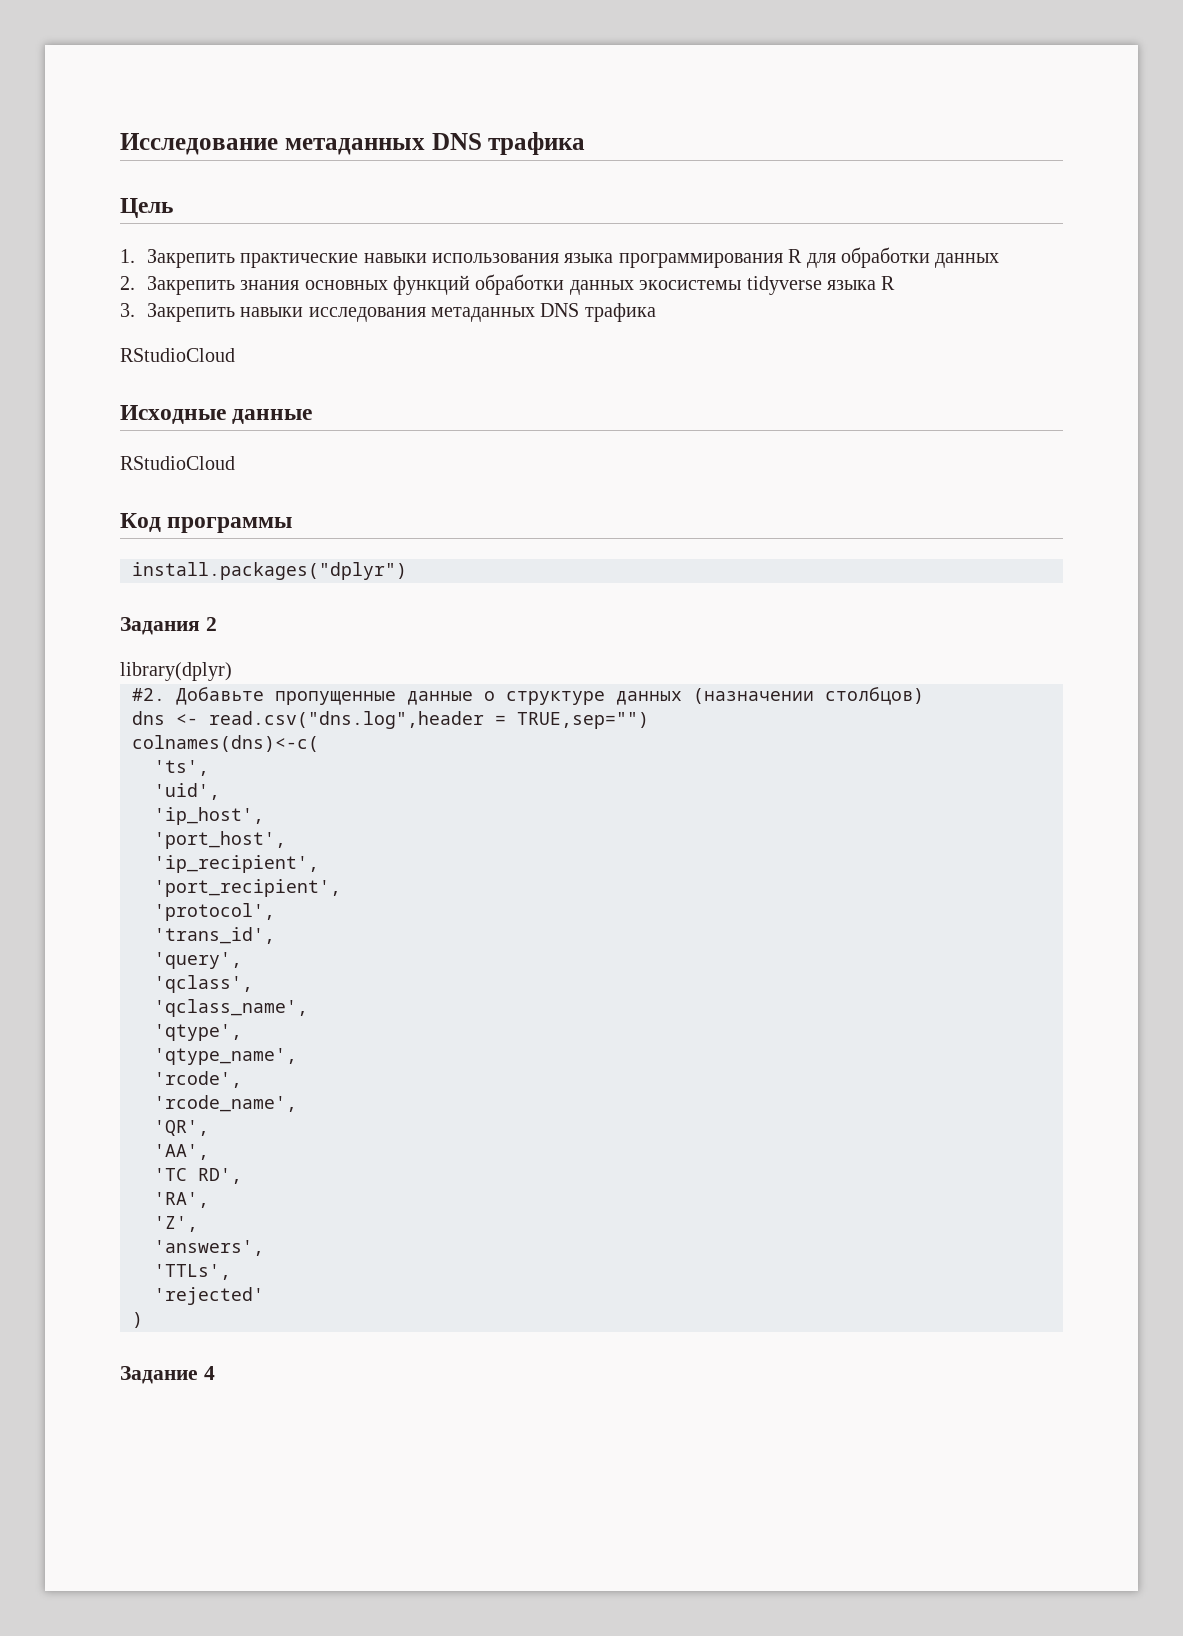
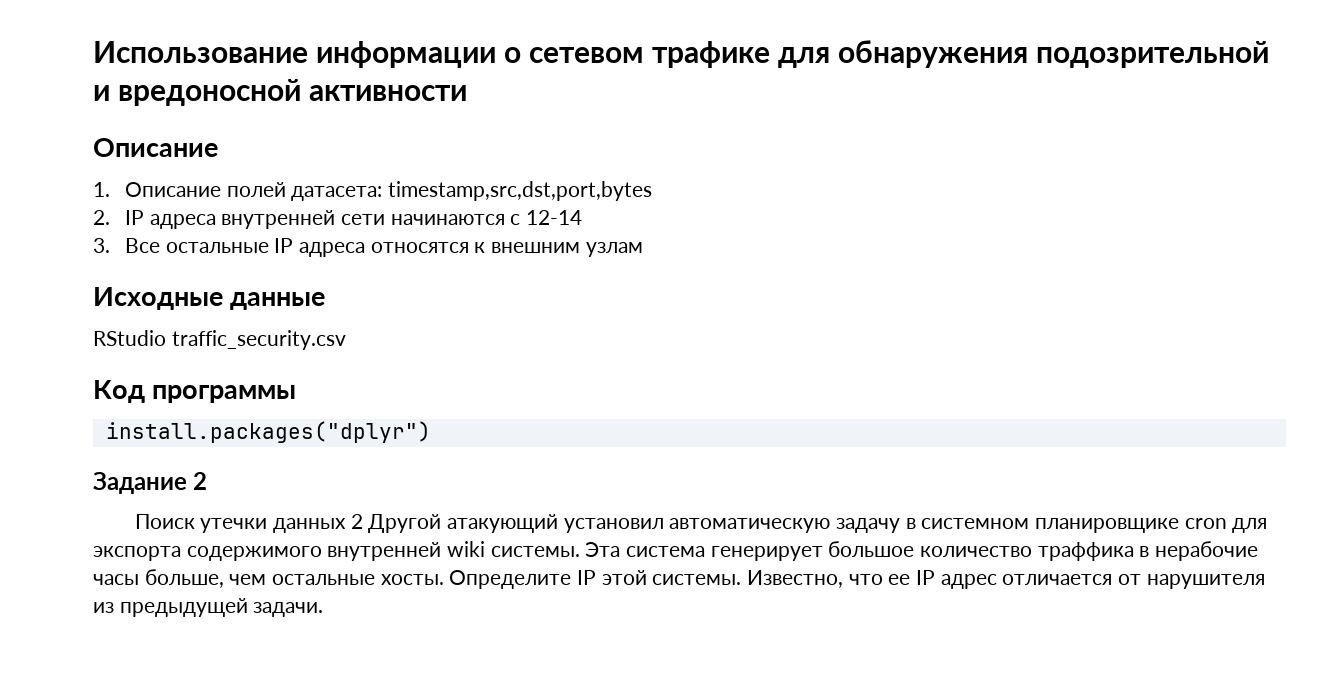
- Исследование метаданных DNS трафика
- Цель
- 1. Закрепить практические навыки использования языка программирования R для обработки данных
- 2. Закрепить знания основных функций обработки данных экосистемы tidyverse языка R
- 3. Закрепить навыки исследования метаданных DNS трафика
- RStudioCloud
+ Использование информации о сетевом трафике для обнаружения подозрительной и вредоносной активности
+ Описание
+ 1. Описание полей датасета: timestamp,src,dst,port,bytes
+ 2. IP адреса внутренней сети начинаются с 12-14
+ 3. Все остальные IP адреса относятся к внешним узлам
  Исходные данные
- RStudioCloud
+ RStudio traffic_security.csv
- Задания 2
+ Задание 2
- library(dplyr)
- #2. Добавьте пропущенные данные о структуре данных (назначении столбцов)
- dns <- read.csv("dns.log",header = TRUE,sep="")
- colnames(dns)<-c(
- 'ts',
- 'uid',
- 'ip_host',
- 'port_host',
- 'ip_recipient',
- 'port_recipient',
- 'protocol',
- 'trans_id',
- 'query',
- 'qclass',
- 'qclass_name',
- 'qtype',
- 'qtype_name',
- 'rcode',
- 'rcode_name',
- 'QR',
- 'AA',
- 'TC RD',
- 'RA',
- 'Z',
- 'answers',
- 'TTLs',
- 'rejected'
- )
- Задание 4
+ Поиск утечки данных 2 Другой атакующий установил автоматическую задачу в системном планировщике cron для экспорта содержимого внутренней wiki системы. Эта система генерирует большое количество траффика в нерабочие часы больше, чем остальные хосты. Определите IP этой системы. Известно, что ее IP адрес отличается от нарушителя из предыдущей задачи.

